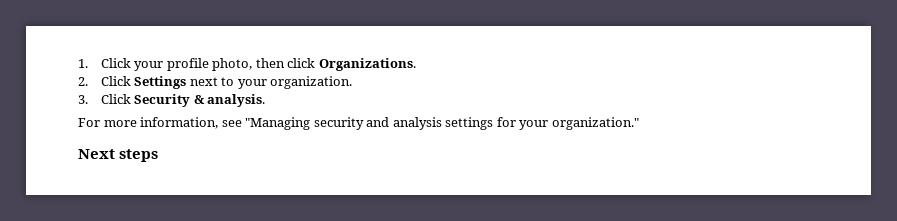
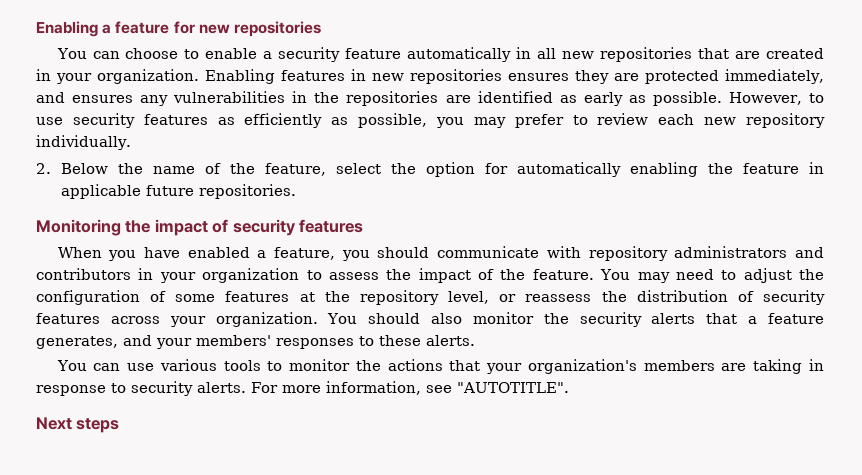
- 1. Click your profile photo, then click Organizations.
- 2. Click Settings next to your organization.
- 3. Click Security & analysis.
- For more information, see "Managing security and analysis settings for your organization."
+ Enabling a feature for new repositories
+ You can choose to enable a security feature automatically in all new repositories that are created in your organization. Enabling features in new repositories ensures they are protected immediately, and ensures any vulnerabilities in the repositories are identified as early as possible. However, to use security features as efficiently as possible, you may prefer to review each new repository individually.
+ 2. Below the name of the feature, select the option for automatically enabling the feature in applicable future repositories.
+ Monitoring the impact of security features
+ When you have enabled a feature, you should communicate with repository administrators and contributors in your organization to assess the impact of the feature. You may need to adjust the configuration of some features at the repository level, or reassess the distribution of security features across your organization. You should also monitor the security alerts that a feature generates, and your members' responses to these alerts.
+ You can use various tools to monitor the actions that your organization's members are taking in response to security alerts. For more information, see "AUTOTITLE".

